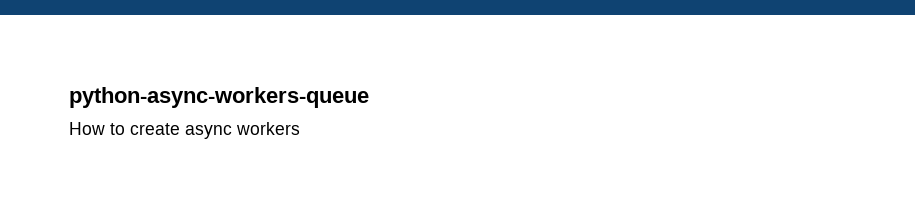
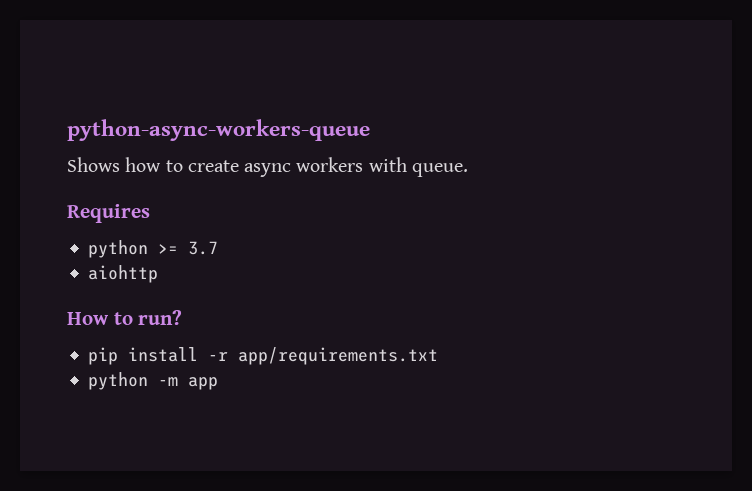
- How to create async workers
+ Shows how to create async workers with queue.
+ Requires
+ python >= 3.7
+ aiohttp
+ How to run?
+ pip install -r app/requirements.txt
+ python -m app

